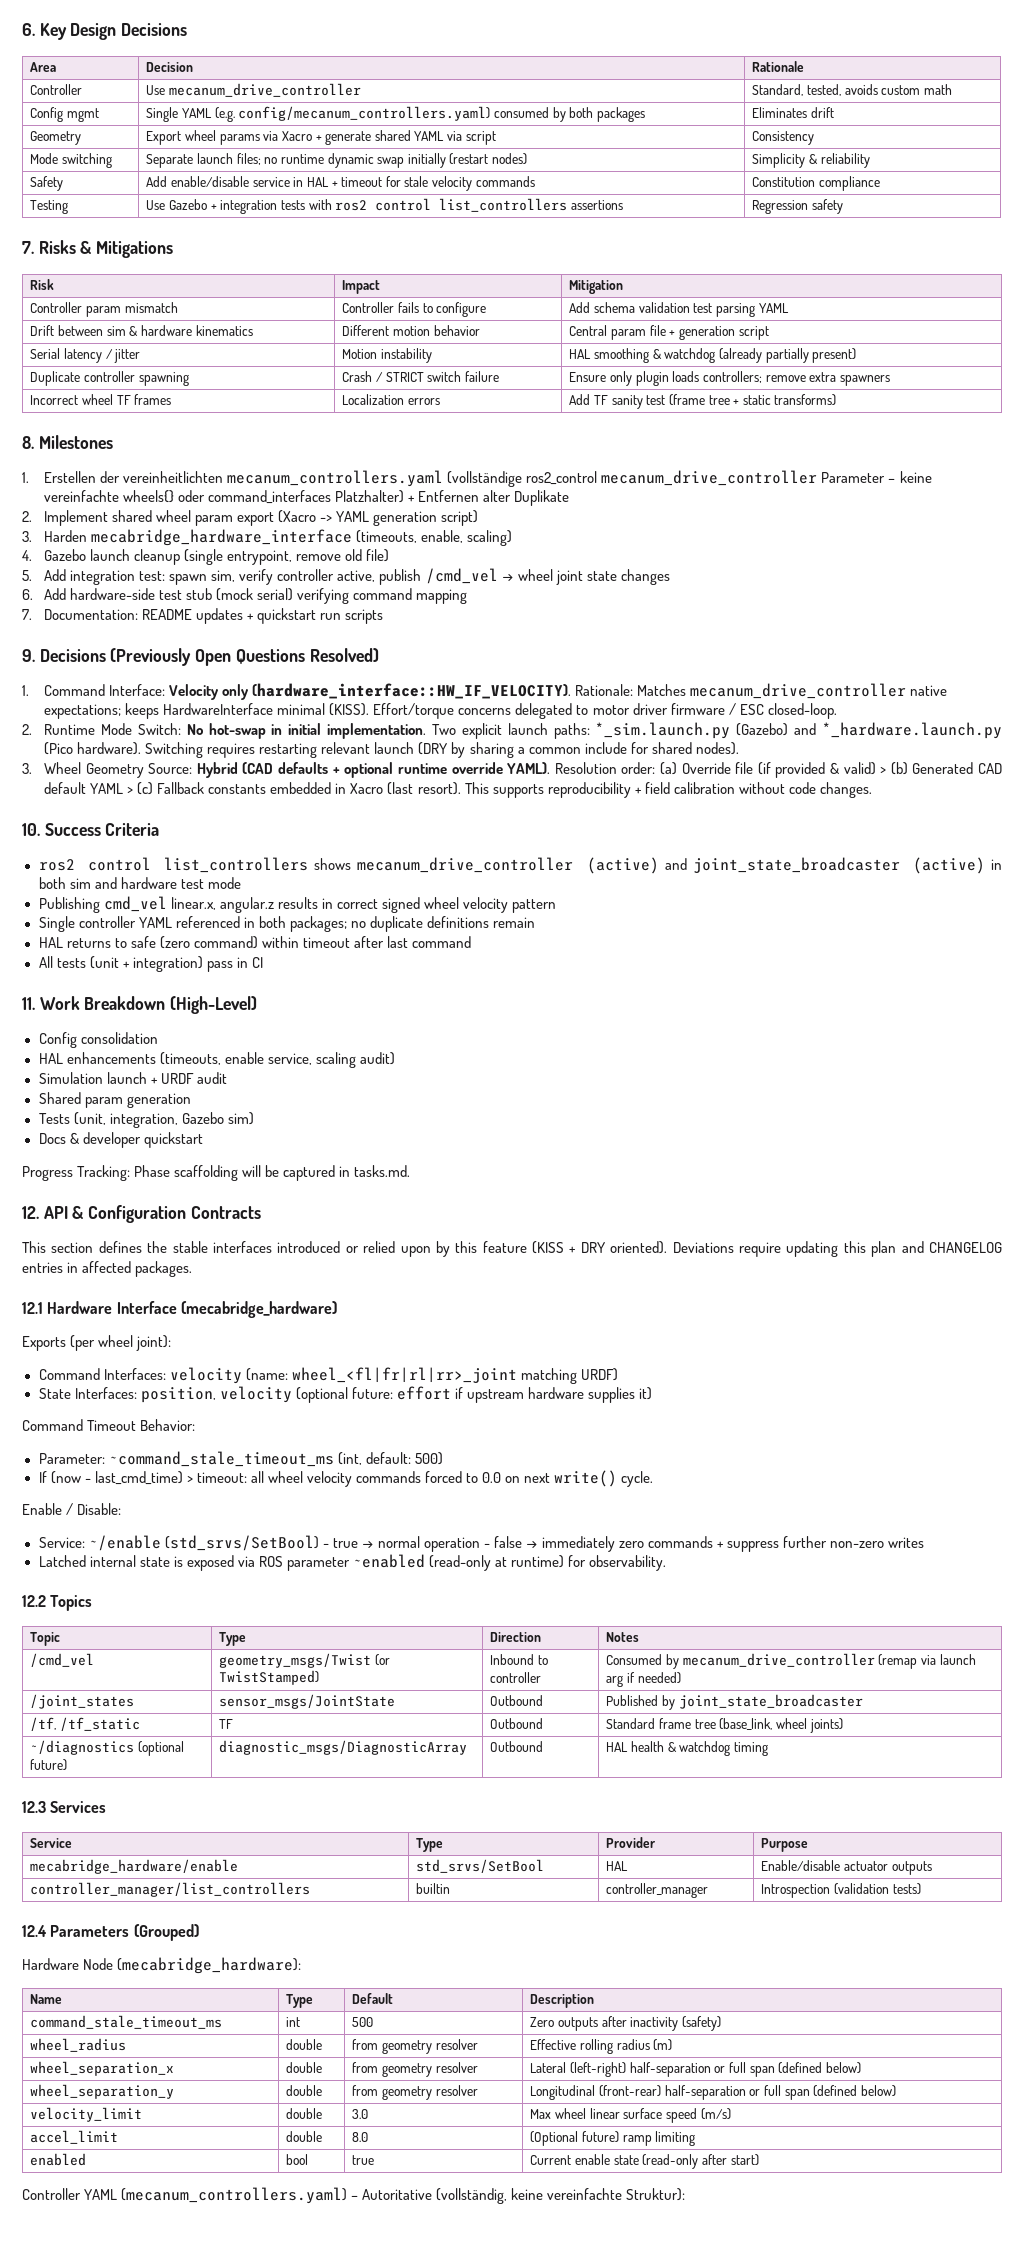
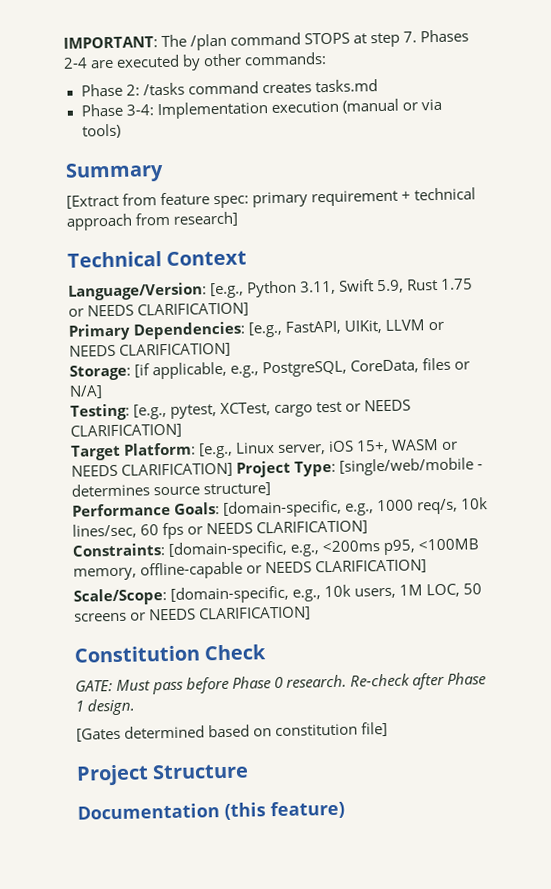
- 6. Key Design Decisions
- Area | Decision | Rationale
- Controller | Use mecanum_drive_controller | Standard, tested, avoids custom math
- Config mgmt | Single YAML (e.g. config/mecanum_controllers.yaml) consumed by both packages | Eliminates drift
- Geometry | Export wheel params via Xacro + generate shared YAML via script | Consistency
- Mode switching | Separate launch files; no runtime dynamic swap initially (restart nodes) | Simplicity & reliability
- Safety | Add enable/disable service in HAL + timeout for stale velocity commands | Constitution compliance
- Testing | Use Gazebo + integration tests with ros2 control list_controllers assertions | Regression safety
- 7. Risks & Mitigations
- Risk | Impact | Mitigation
- Controller param mismatch | Controller fails to configure | Add schema validation test parsing YAML
- Drift between sim & hardware kinematics | Different motion behavior | Central param file + generation script
- Serial latency / jitter | Motion instability | HAL smoothing & watchdog (already partially present)
- Duplicate controller spawning | Crash / STRICT switch failure | Ensure only plugin loads controllers; remove extra spawners
- Incorrect wheel TF frames | Localization errors | Add TF sanity test (frame tree + static transforms)
- 8. Milestones
- 1. Erstellen der vereinheitlichten mecanum_controllers.yaml (vollständige ros2_control mecanum_drive_controller Parameter – keine vereinfachte wheels{} oder command_interfaces Platzhalter) + Entfernen alter Duplikate
- 2. Implement shared wheel param export (Xacro -> YAML generation script)
- 3. Harden mecabridge_hardware_interface (timeouts, enable, scaling)
- 4. Gazebo launch cleanup (single entrypoint, remove old file)
- 5. Add integration test: spawn sim, verify controller active, publish /cmd_vel → wheel joint state changes
- 6. Add hardware-side test stub (mock serial) verifying command mapping
- 7. Documentation: README updates + quickstart run scripts
- 9. Decisions (Previously Open Questions Resolved)
- 1. Command Interface: Velocity only (hardware_interface::HW_IF_VELOCITY). Rationale: Matches mecanum_drive_controller native expectations; keeps HardwareInterface minimal (KISS). Effort/torque concerns delegated to motor driver firmware / ESC closed-loop.
- 2. Runtime Mode Switch: No hot-swap in initial implementation. Two explicit launch paths: *_sim.launch.py (Gazebo) and *_hardware.launch.py (Pico hardware). Switching requires restarting relevant launch (DRY by sharing a common include for shared nodes).
- 3. Wheel Geometry Source: Hybrid (CAD defaults + optional runtime override YAML). Resolution order: (a) Override file (if provided & valid) > (b) Generated CAD default YAML > (c) Fallback constants embedded in Xacro (last resort). This supports reproducibility + field calibration without code changes.
- 10. Success Criteria
- ros2 control list_controllers shows mecanum_drive_controller (active) and joint_state_broadcaster (active) in both sim and hardware test mode
- Publishing cmd_vel linear.x, angular.z results in correct signed wheel velocity pattern
- Single controller YAML referenced in both packages; no duplicate definitions remain
- HAL returns to safe (zero command) within timeout after last command
- All tests (unit + integration) pass in CI
- 11. Work Breakdown (High-Level)
- Config consolidation
- HAL enhancements (timeouts, enable service, scaling audit)
- Simulation launch + URDF audit
- Shared param generation
- Tests (unit, integration, Gazebo sim)
- Docs & developer quickstart
- Progress Tracking: Phase scaffolding will be captured in tasks.md.
- 12. API & Configuration Contracts
- This section defines the stable interfaces introduced or relied upon by this feature (KISS + DRY oriented). Deviations require updating this plan and CHANGELOG entries in affected packages.
- 12.1 Hardware Interface (mecabridge_hardware)
- Exports (per wheel joint):
- Command Interfaces: velocity (name: wheel_<fl|fr|rl|rr>_joint matching URDF)
- State Interfaces: position, velocity (optional future: effort if upstream hardware supplies it)
- Command Timeout Behavior:
- Parameter: ~command_stale_timeout_ms (int, default: 500)
- If (now - last_cmd_time) > timeout: all wheel velocity commands forced to 0.0 on next write() cycle.
- Enable / Disable:
- Service: ~/enable (std_srvs/SetBool) - true → normal operation - false → immediately zero commands + suppress further non-zero writes
- Latched internal state is exposed via ROS parameter ~enabled (read-only at runtime) for observability.
- 12.2 Topics
- Topic | Type | Direction | Notes
- /cmd_vel | geometry_msgs/Twist (or TwistStamped) | Inbound to controller | Consumed by mecanum_drive_controller (remap via launch arg if needed)
- /joint_states | sensor_msgs/JointState | Outbound | Published by joint_state_broadcaster
- /tf, /tf_static | TF | Outbound | Standard frame tree (base_link, wheel joints)
- ~/diagnostics (optional future) | diagnostic_msgs/DiagnosticArray | Outbound | HAL health & watchdog timing
- 12.3 Services
- Service | Type | Provider | Purpose
- mecabridge_hardware/enable | std_srvs/SetBool | HAL | Enable/disable actuator outputs
- controller_manager/list_controllers | builtin | controller_manager | Introspection (validation tests)
- 12.4 Parameters (Grouped)
- Hardware Node (mecabridge_hardware):
- Name | Type | Default | Description
- command_stale_timeout_ms | int | 500 | Zero outputs after inactivity (safety)
- wheel_radius | double | from geometry resolver | Effective rolling radius (m)
- wheel_separation_x | double | from geometry resolver | Lateral (left-right) half-separation or full span (defined below)
- wheel_separation_y | double | from geometry resolver | Longitudinal (front-rear) half-separation or full span (defined below)
- velocity_limit | double | 3.0 | Max wheel linear surface speed (m/s)
- accel_limit | double | 8.0 | (Optional future) ramp limiting
- enabled | bool | true | Current enable state (read-only after start)
- Controller YAML (mecanum_controllers.yaml) – Autoritative (vollständig, keine vereinfachte Struktur):
+ IMPORTANT: The /plan command STOPS at step 7. Phases 2-4 are executed by other commands:
+ Phase 2: /tasks command creates tasks.md
+ Phase 3-4: Implementation execution (manual or via tools)
+ Summary
+ [Extract from feature spec: primary requirement + technical approach from research]
+ Technical Context
+ Language/Version: [e.g., Python 3.11, Swift 5.9, Rust 1.75 or NEEDS CLARIFICATION]
+ Primary Dependencies: [e.g., FastAPI, UIKit, LLVM or NEEDS CLARIFICATION]
+ Storage: [if applicable, e.g., PostgreSQL, CoreData, files or N/A]
+ Testing: [e.g., pytest, XCTest, cargo test or NEEDS CLARIFICATION]
+ Target Platform: [e.g., Linux server, iOS 15+, WASM or NEEDS CLARIFICATION] Project Type: [single/web/mobile - determines source structure]
+ Performance Goals: [domain-specific, e.g., 1000 req/s, 10k lines/sec, 60 fps or NEEDS CLARIFICATION]
+ Constraints: [domain-specific, e.g., <200ms p95, <100MB memory, offline-capable or NEEDS CLARIFICATION]
+ Scale/Scope: [domain-specific, e.g., 10k users, 1M LOC, 50 screens or NEEDS CLARIFICATION]
+ Constitution Check
+ GATE: Must pass before Phase 0 research. Re-check after Phase 1 design.
+ [Gates determined based on constitution file]
+ Project Structure
+ Documentation (this feature)

